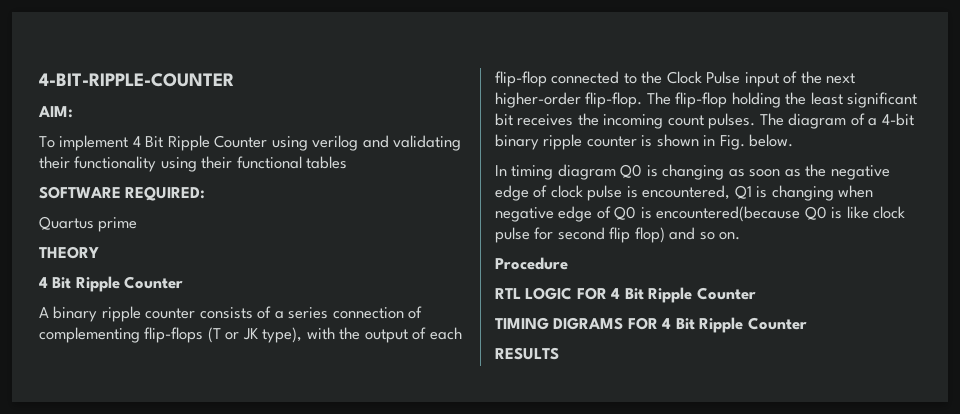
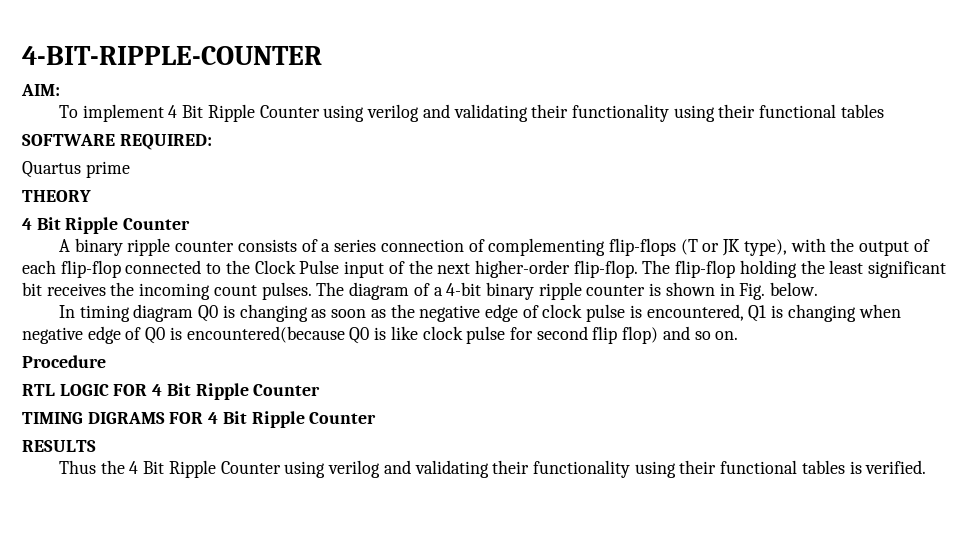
+ Thus the 4 Bit Ripple Counter using verilog and validating their functionality using their functional tables is verified.

